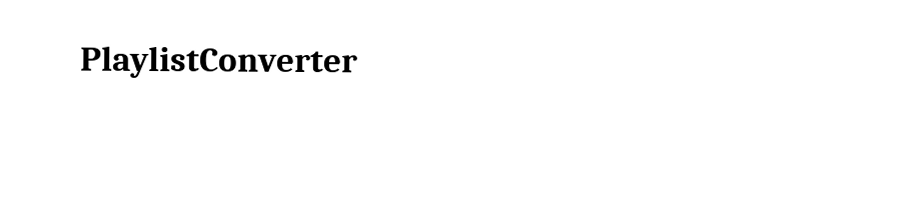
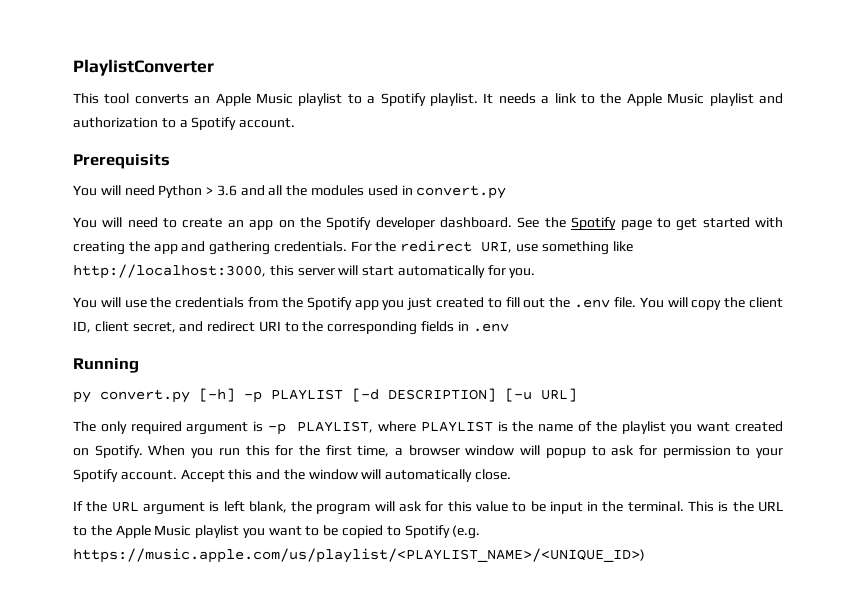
+ This tool converts an Apple Music playlist to a Spotify playlist. It needs a link to the Apple Music playlist and authorization to a Spotify account.
+ Prerequisits
+ You will need Python > 3.6 and all the modules used in convert.py
+ You will need to create an app on the Spotify developer dashboard. See the Spotify page to get started with creating the app and gathering credentials. For the redirect URI, use something like http://localhost:3000, this server will start automatically for you.
+ You will use the credentials from the Spotify app you just created to fill out the .env file. You will copy the client ID, client secret, and redirect URI to the corresponding fields in .env
+ Running
+ py convert.py [-h] -p PLAYLIST [-d DESCRIPTION] [-u URL]
+ The only required argument is -p PLAYLIST, where PLAYLIST is the name of the playlist you want created on Spotify. When you run this for the first time, a browser window will popup to ask for permission to your Spotify account. Accept this and the window will automatically close.
+ If the URL argument is left blank, the program will ask for this value to be input in the terminal. This is the URL to the Apple Music playlist you want to be copied to Spotify (e.g. https://music.apple.com/us/playlist/<PLAYLIST_NAME>/<UNIQUE_ID>)

